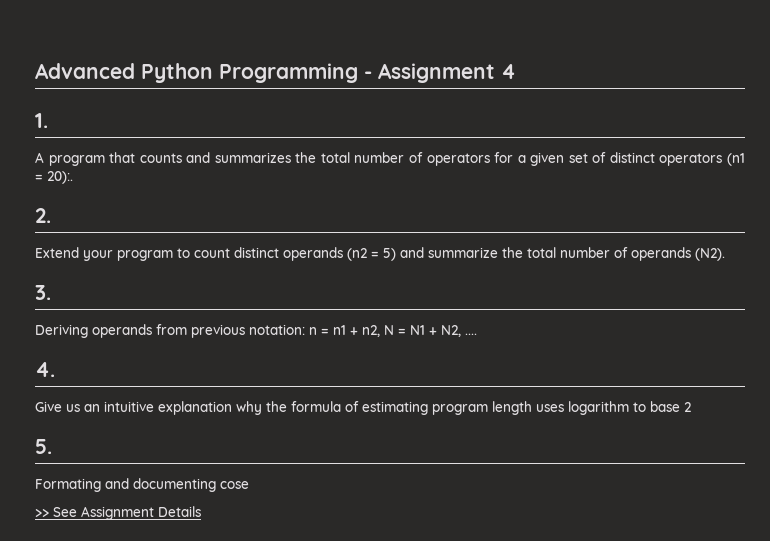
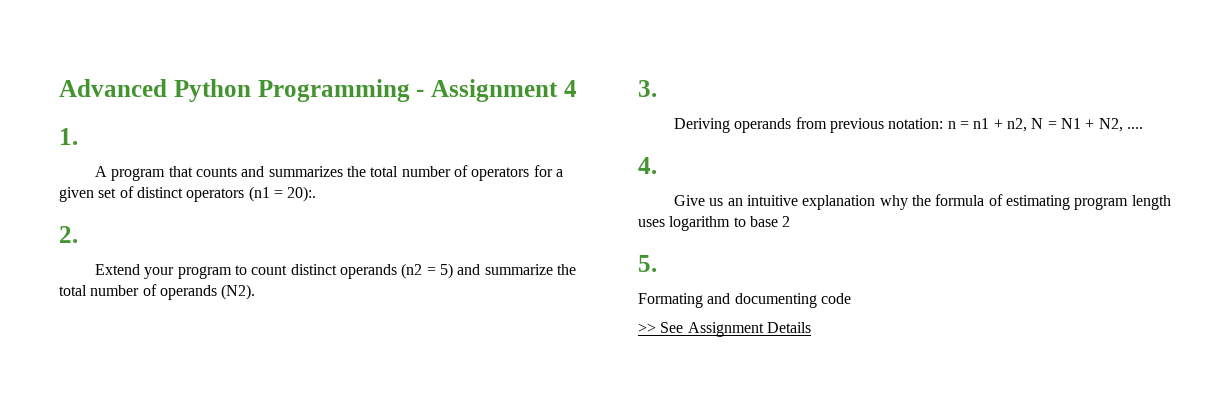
- Formating and documenting cose
+ Formating and documenting code

